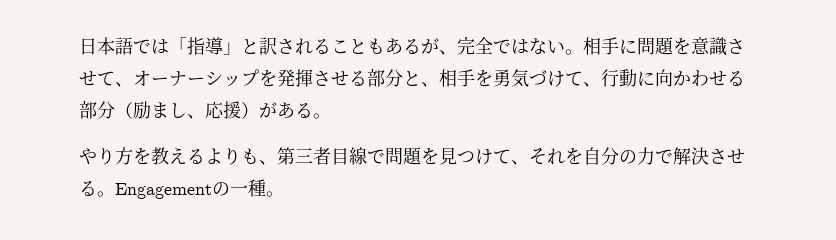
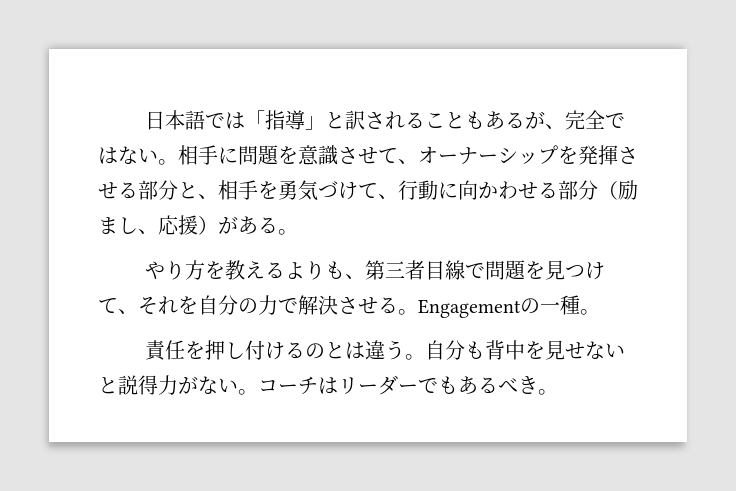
+ 責任を押し付けるのとは違う。自分も背中を見せないと説得力がない。コーチはリーダーでもあるべき。

